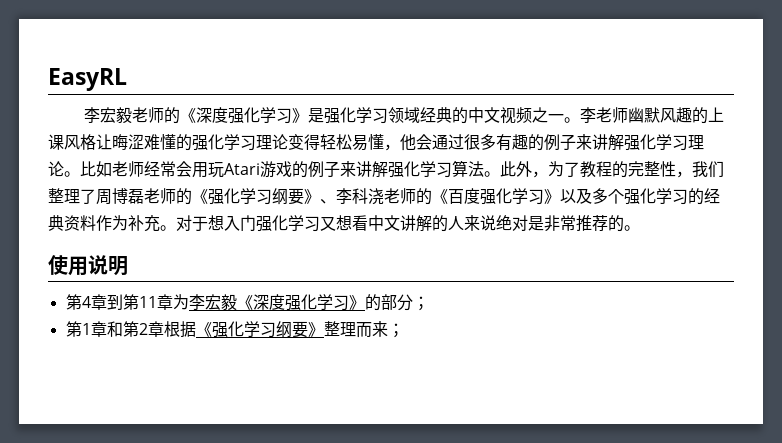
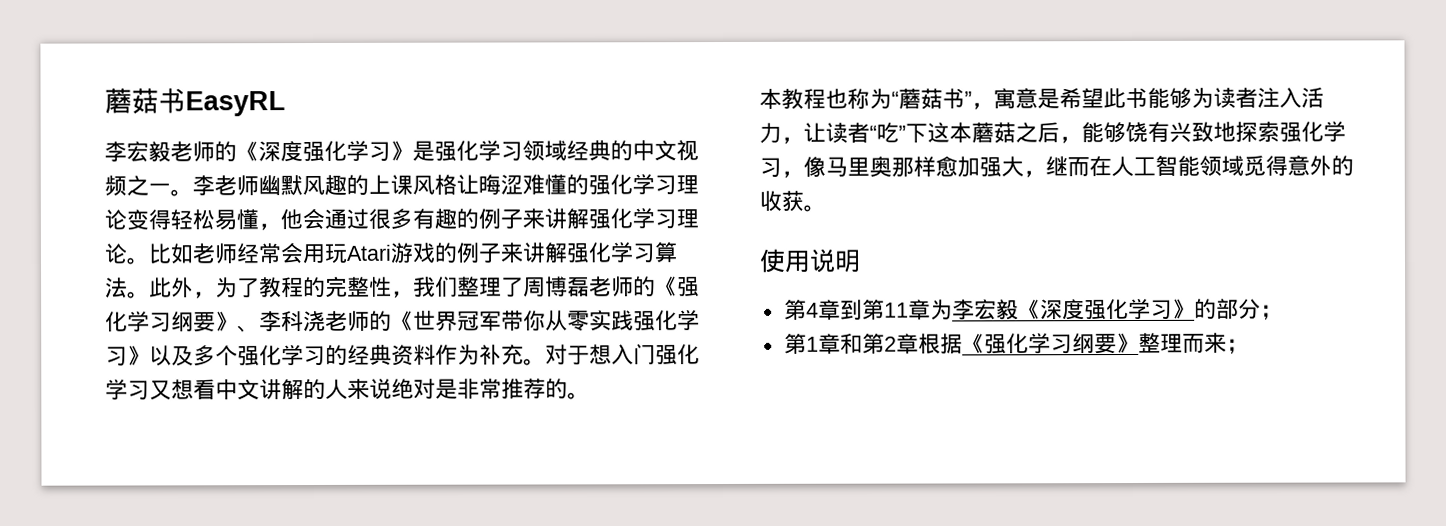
- EasyRL
+ 蘑菇书EasyRL
- 此外，为了教程的完整性，我们整理了周博磊老师的《强化学习纲要》、李科浇老师的《百度强化学习》以及多个强化学习的经典资料作为补充。
+ 此外，为了教程的完整性，我们整理了周博磊老师的《强化学习纲要》、李科浇老师的《世界冠军带你从零实践强化学习》以及多个强化学习的经典资料作为补充。
+ 本教程也称为“蘑菇书”，寓意是希望此书能够为读者注入活力，让读者“吃”下这本蘑菇之后，能够饶有兴致地探索强化学习，像马里奥那样愈加强大，继而在人工智能领域觅得意外的收获。

